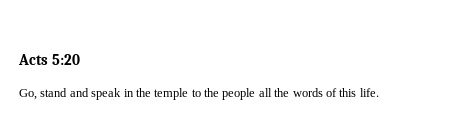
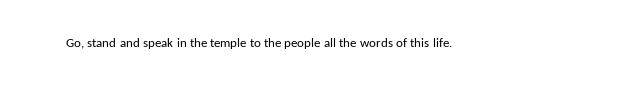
- Acts 5:20

